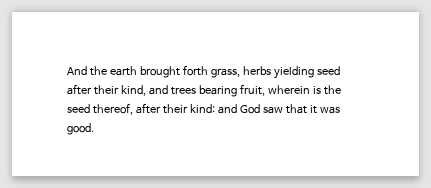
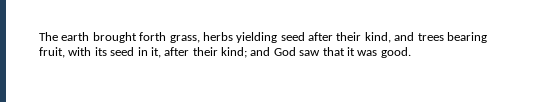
- And the earth brought forth grass, herbs yielding seed after their kind, and trees bearing fruit, wherein is the seed thereof, after their kind: and God saw that it was good.
+ The earth brought forth grass, herbs yielding seed after their kind, and trees bearing fruit, with its seed in it, after their kind; and God saw that it was good.

